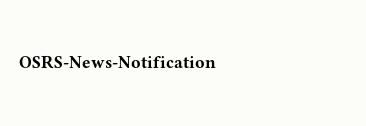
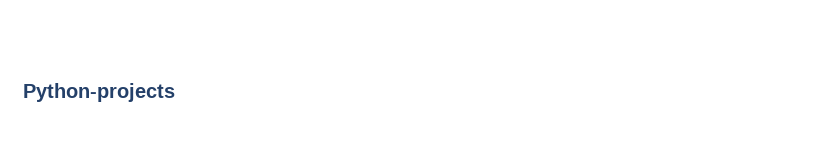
- OSRS-News-Notification
+ Python-projects

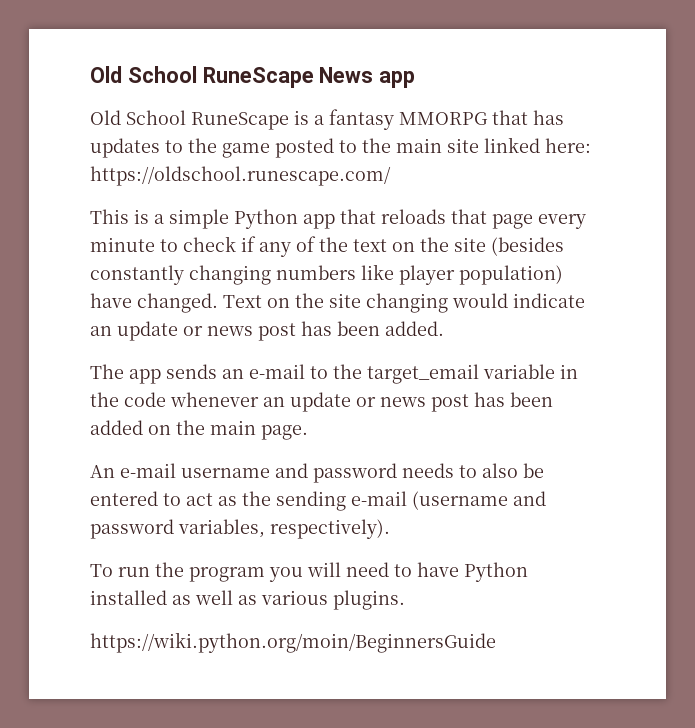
- Python-projects
+ Old School RuneScape News app
+ Old School RuneScape is a fantasy MMORPG that has updates to the game posted to the main site linked here: https://oldschool.runescape.com/
+ This is a simple Python app that reloads that page every minute to check if any of the text on the site (besides constantly changing numbers like player population) have changed. Text on the site changing would indicate an update or news post has been added.
+ The app sends an e-mail to the target_email variable in the code whenever an update or news post has been added on the main page.
+ An e-mail username and password needs to also be entered to act as the sending e-mail (username and password variables, respectively).
+ To run the program you will need to have Python installed as well as various plugins.
+ https://wiki.python.org/moin/BeginnersGuide

